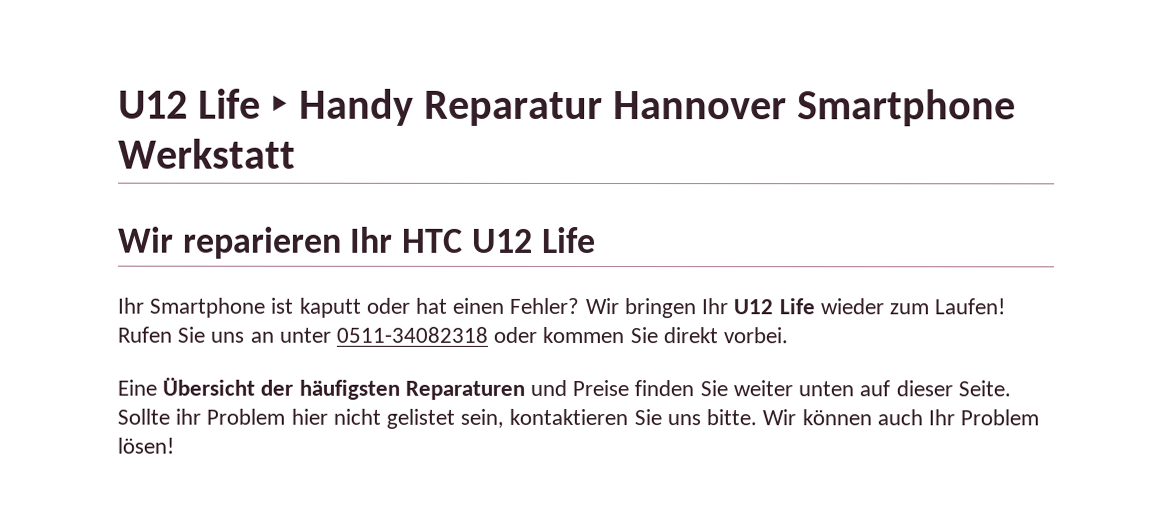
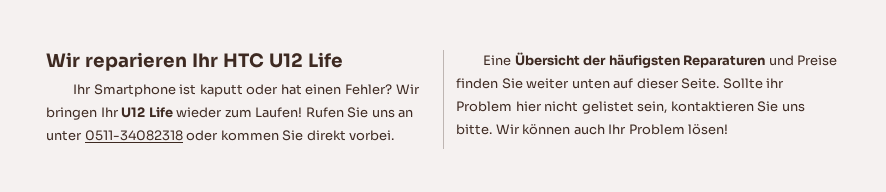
- U12 Life ‣ Handy Reparatur Hannover Smartphone Werkstatt

